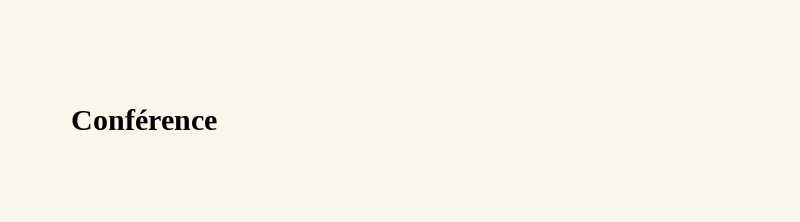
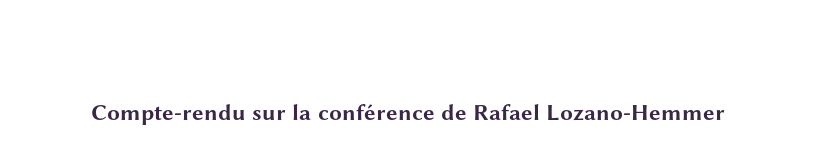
- Conférence
+ Compte-rendu sur la conférence de Rafael Lozano-Hemmer

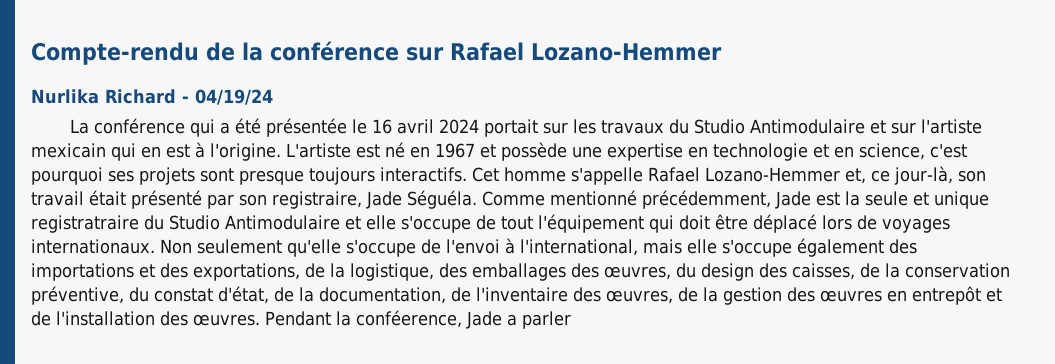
- Compte-rendu sur la conférence de Rafael Lozano-Hemmer
+ Compte-rendu de la conférence sur Rafael Lozano-Hemmer
+ Nurlika Richard - 04/19/24
+ La conférence qui a été présentée le 16 avril 2024 portait sur les travaux du Studio Antimodulaire et sur l'artiste mexicain qui en est à l'origine. L'artiste est né en 1967 et possède une expertise en technologie et en science, c'est pourquoi ses projets sont presque toujours interactifs. Cet homme s'appelle Rafael Lozano-Hemmer et, ce jour-là, son travail était présenté par son registraire, Jade Séguéla. Comme mentionné précédemment, Jade est la seule et unique registratraire du Studio Antimodulaire et elle s'occupe de tout l'équipement qui doit être déplacé lors de voyages internationaux. Non seulement qu'elle s'occupe de l'envoi à l'international, mais elle s'occupe également des importations et des exportations, de la logistique, des emballages des œuvres, du design des caisses, de la conservation préventive, du constat d'état, de la documentation, de l'inventaire des œuvres, de la gestion des œuvres en entrepôt et de l'installation des œuvres. Pendant la conféerence, Jade a parler

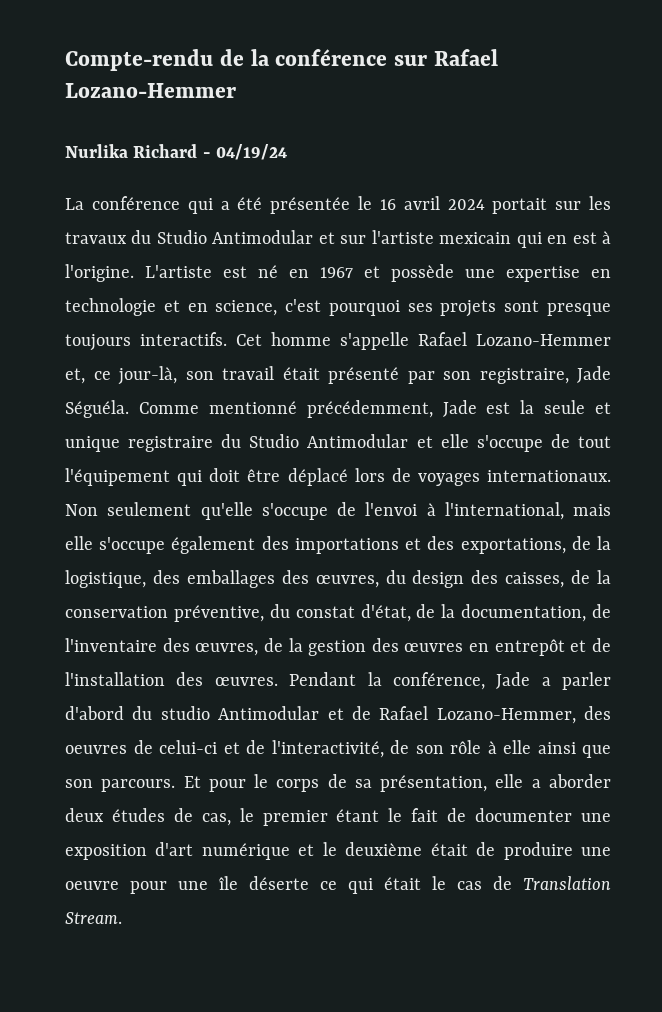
- La conférence qui a été présentée le 16 avril 2024 portait sur les travaux du Studio Antimodulaire et sur l'artiste mexicain qui en est à l'origine.
+ La conférence qui a été présentée le 16 avril 2024 portait sur les travaux du Studio Antimodular et sur l'artiste mexicain qui en est à l'origine.
- Comme mentionné précédemment, Jade est la seule et unique registratraire du Studio Antimodulaire et elle s'occupe de tout l'équipement qui doit être déplacé lors de voyages internationaux.
+ Comme mentionné précédemment, Jade est la seule et unique registraire du Studio Antimodular et elle s'occupe de tout l'équipement qui doit être déplacé lors de voyages internationaux.
- Pendant la conféerence, Jade a parler
+ Pendant la conférence, Jade a parler d'abord du studio Antimodular et de Rafael Lozano-Hemmer, des oeuvres de celui-ci et de l'interactivité, de son rôle à elle ainsi que son parcours. Et pour le corps de sa présentation, elle a aborder deux études de cas, le premier étant le fait de documenter une exposition d'art numérique et le deuxième était de produire une oeuvre pour une île déserte ce qui était le cas de Translation Stream.

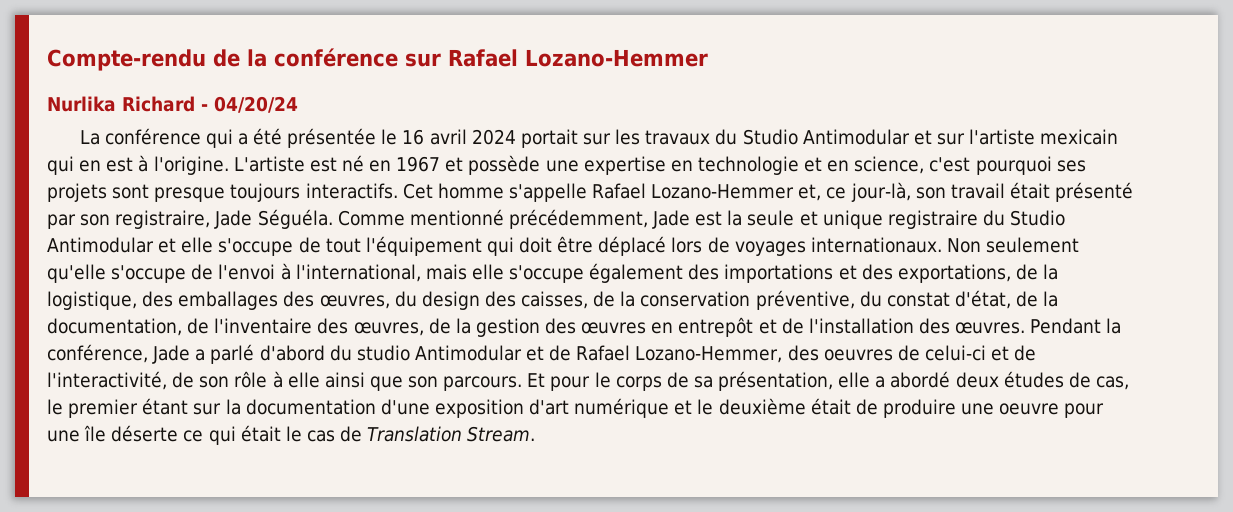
- Nurlika Richard - 04/19/24
+ Nurlika Richard - 04/20/24
- Pendant la conférence, Jade a parler d'abord du studio Antimodular et de Rafael Lozano-Hemmer, des oeuvres de celui-ci et de l'interactivité, de son rôle à elle ainsi que son parcours.
+ Pendant la conférence, Jade a parlé d'abord du studio Antimodular et de Rafael Lozano-Hemmer, des oeuvres de celui-ci et de l'interactivité, de son rôle à elle ainsi que son parcours.
- Et pour le corps de sa présentation, elle a aborder deux études de cas, le premier étant le fait de documenter une exposition d'art numérique et le deuxième était de produire une oeuvre pour une île déserte ce qui était le cas de Translation Stream.
+ Et pour le corps de sa présentation, elle a abordé deux études de cas, le premier étant sur la documentation d'une exposition d'art numérique et le deuxième était de produire une oeuvre pour une île déserte ce qui était le cas de Translation Stream.

